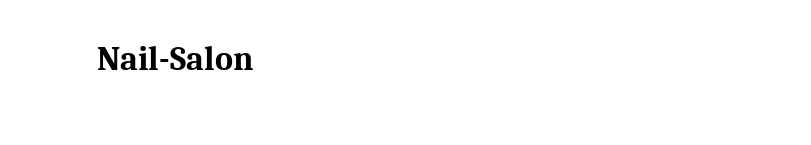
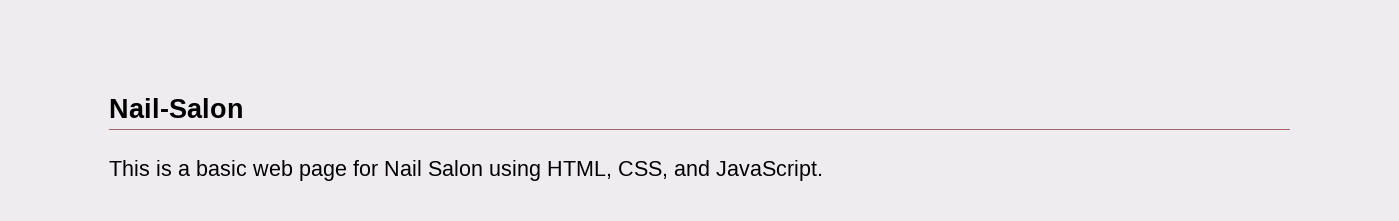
+ This is a basic web page for Nail Salon using HTML, CSS, and JavaScript.

